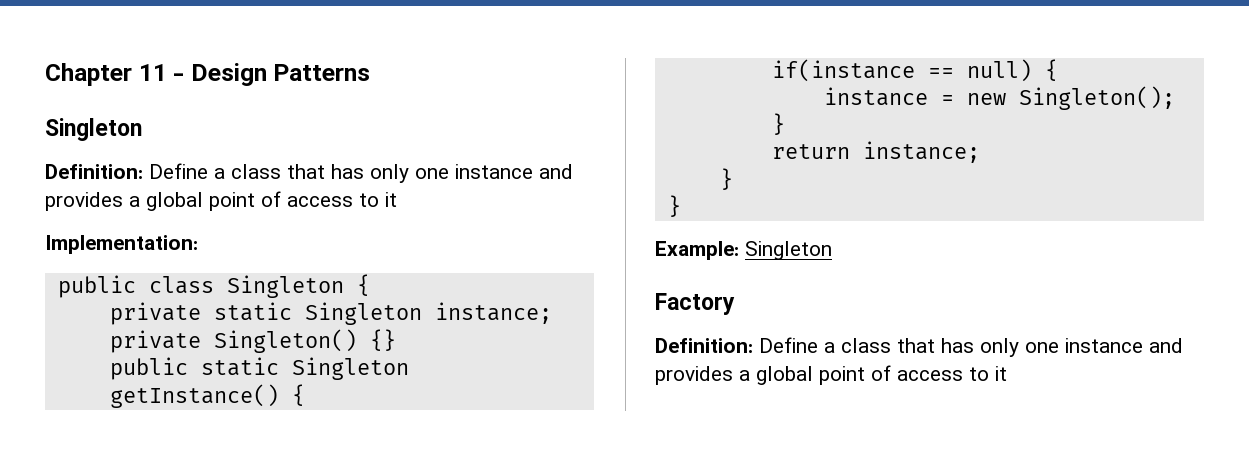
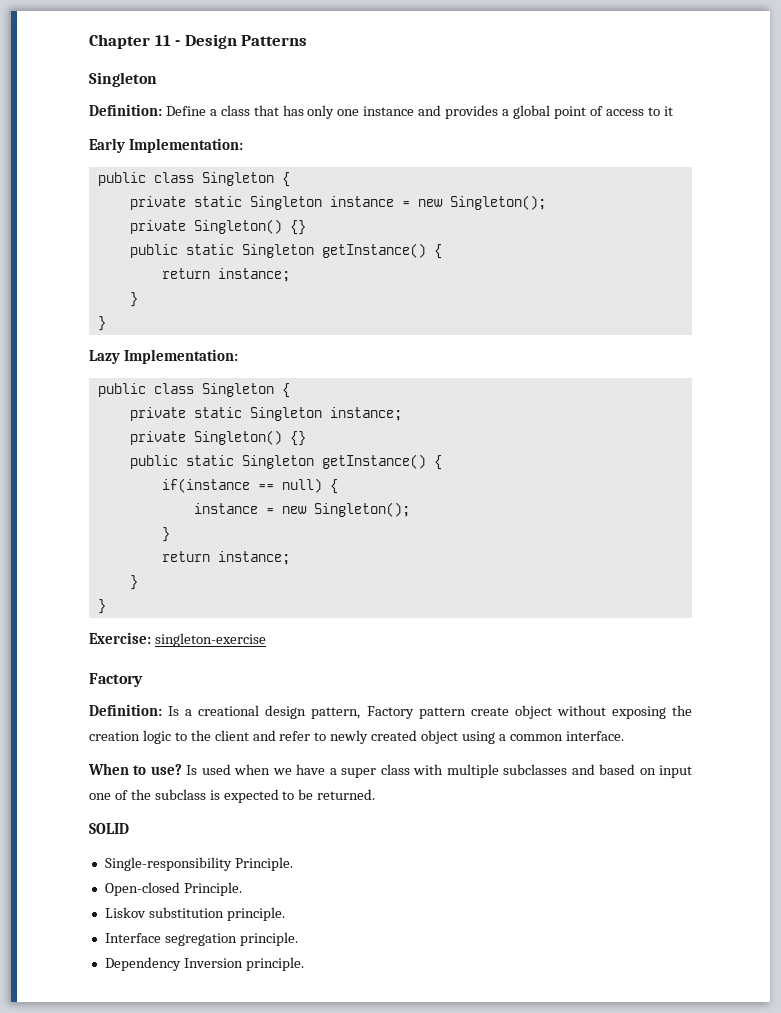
- Implementation:
+ Early Implementation:
+ public class Singleton {
+ private static Singleton instance = new Singleton();
+ private Singleton() {}
+ public static Singleton getInstance() {
+ return instance;
+ }
+ }
+ Lazy Implementation:
- Example: Singleton
+ Exercise: singleton-exercise
  Factory
- Definition: Define a class that has only one instance and provides a global point of access to it
+ Definition: Is a creational design pattern, Factory pattern create object without exposing the creation logic to the client and refer to newly created object using a common interface.
+ When to use? Is used when we have a super class with multiple subclasses and based on input one of the subclass is expected to be returned.
+ SOLID
+ Single-responsibility Principle.
+ Open-closed Principle.
+ Liskov substitution principle.
+ Interface segregation principle.
+ Dependency Inversion principle.

